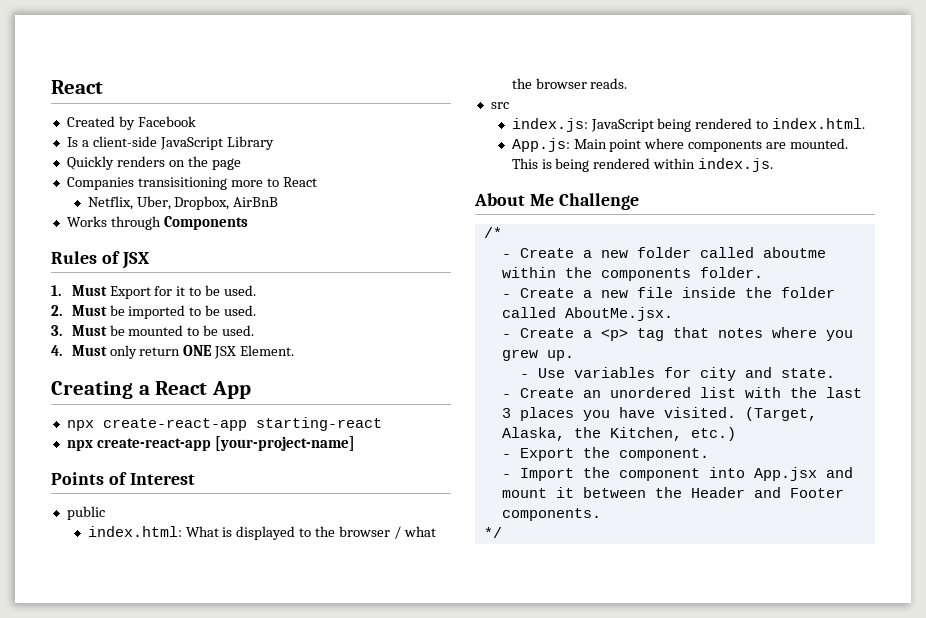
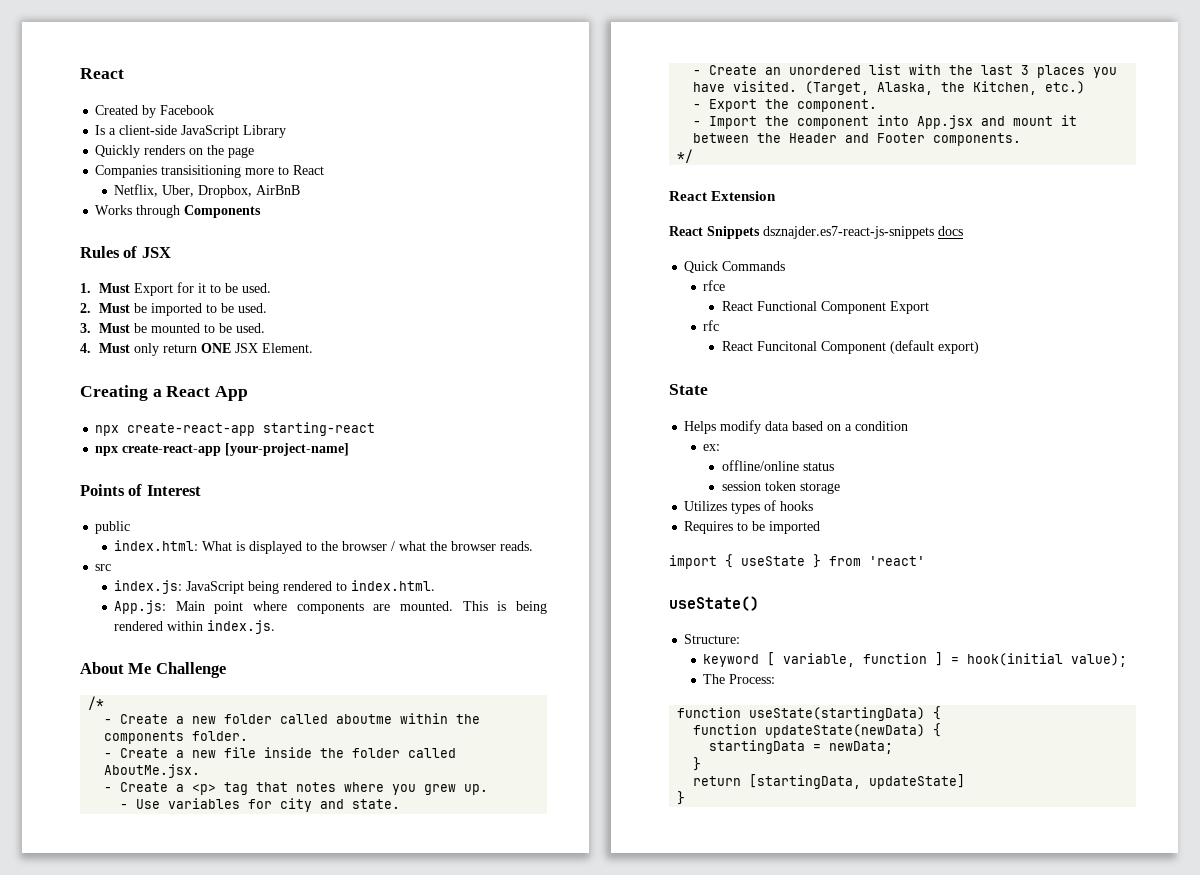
+ React Extension
+ React Snippets dsznajder.es7-react-js-snippets docs
+ Quick Commands
+ rfce
+ React Functional Component Export
+ rfc
+ React Funcitonal Component (default export)
+ State
+ Helps modify data based on a condition
+ ex:
+ offline/online status
+ session token storage
+ Utilizes types of hooks
+ Requires to be imported
+ import { useState } from 'react'
+ useState()
+ Structure:
+ keyword [ variable, function ] = hook(initial value);
+ The Process:
+ function useState(startingData) {
+ function updateState(newData) {
+ startingData = newData;
+ }
+ return [startingData, updateState]
+ }

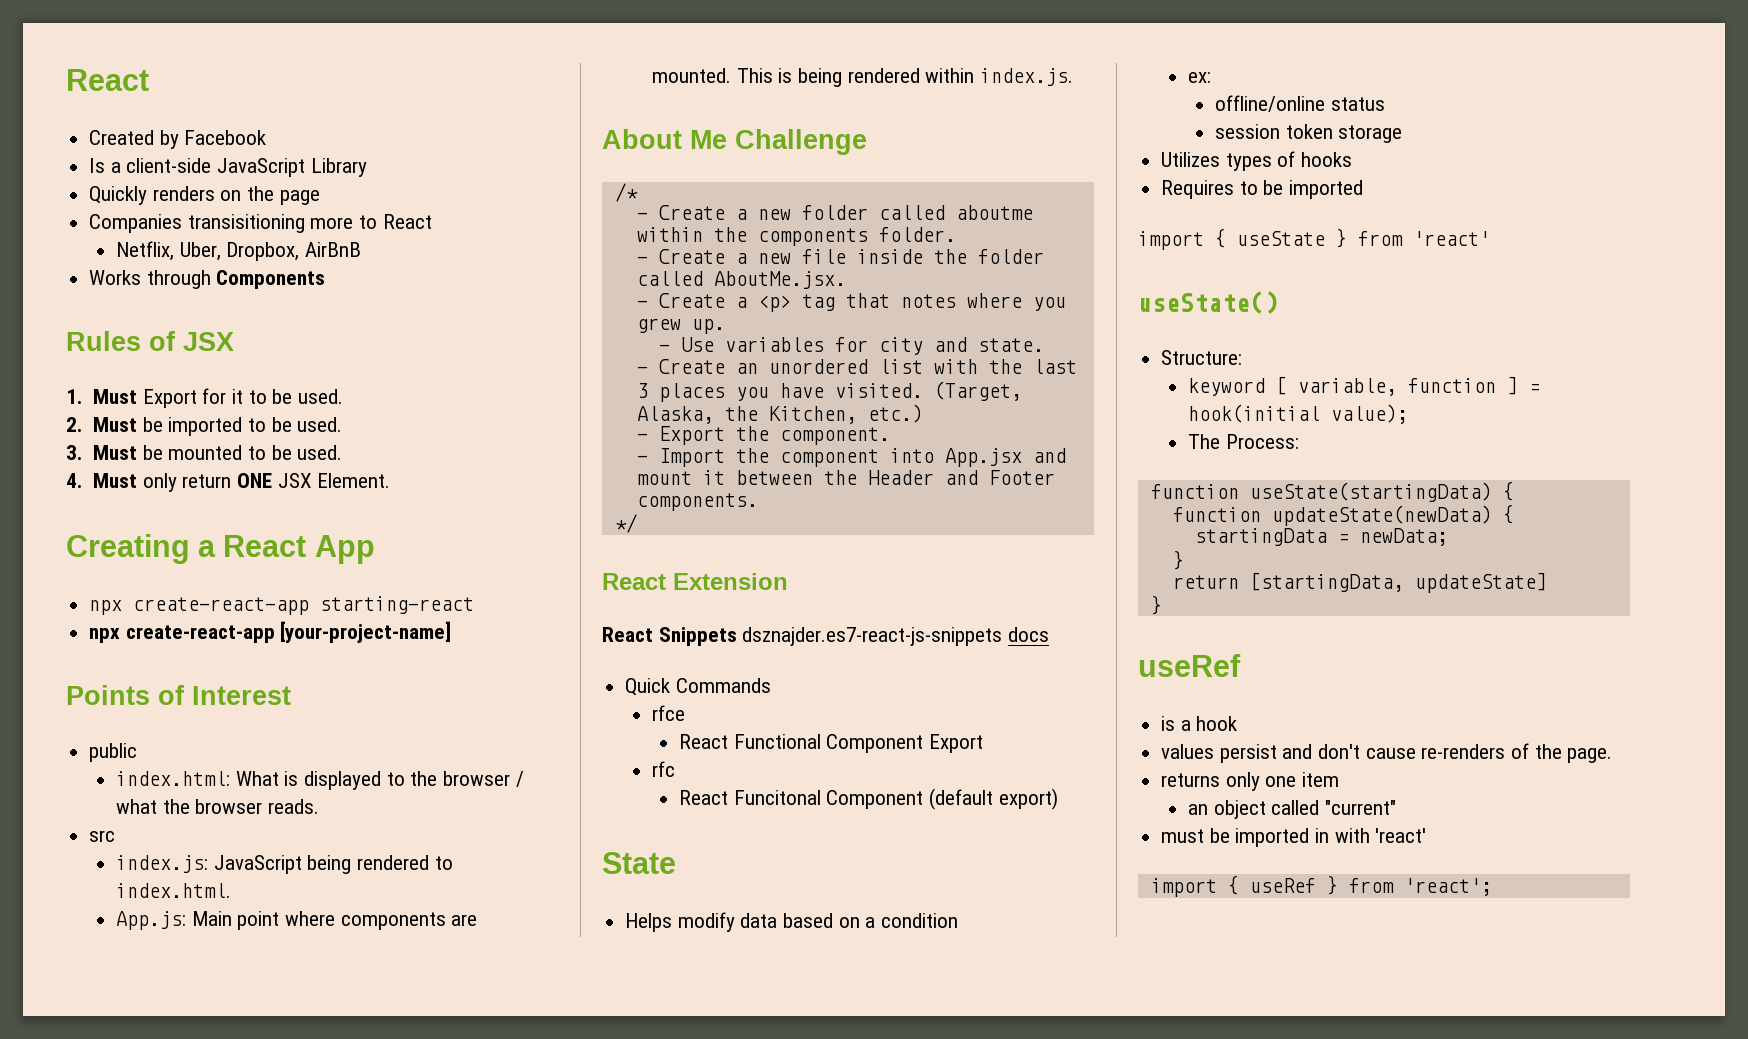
  return [startingData, updateState]
  }
+ useRef
+ is a hook
+ values persist and don't cause re-renders of the page.
+ returns only one item
+ an object called "current"
+ must be imported in with 'react'
+ import { useRef } from 'react';

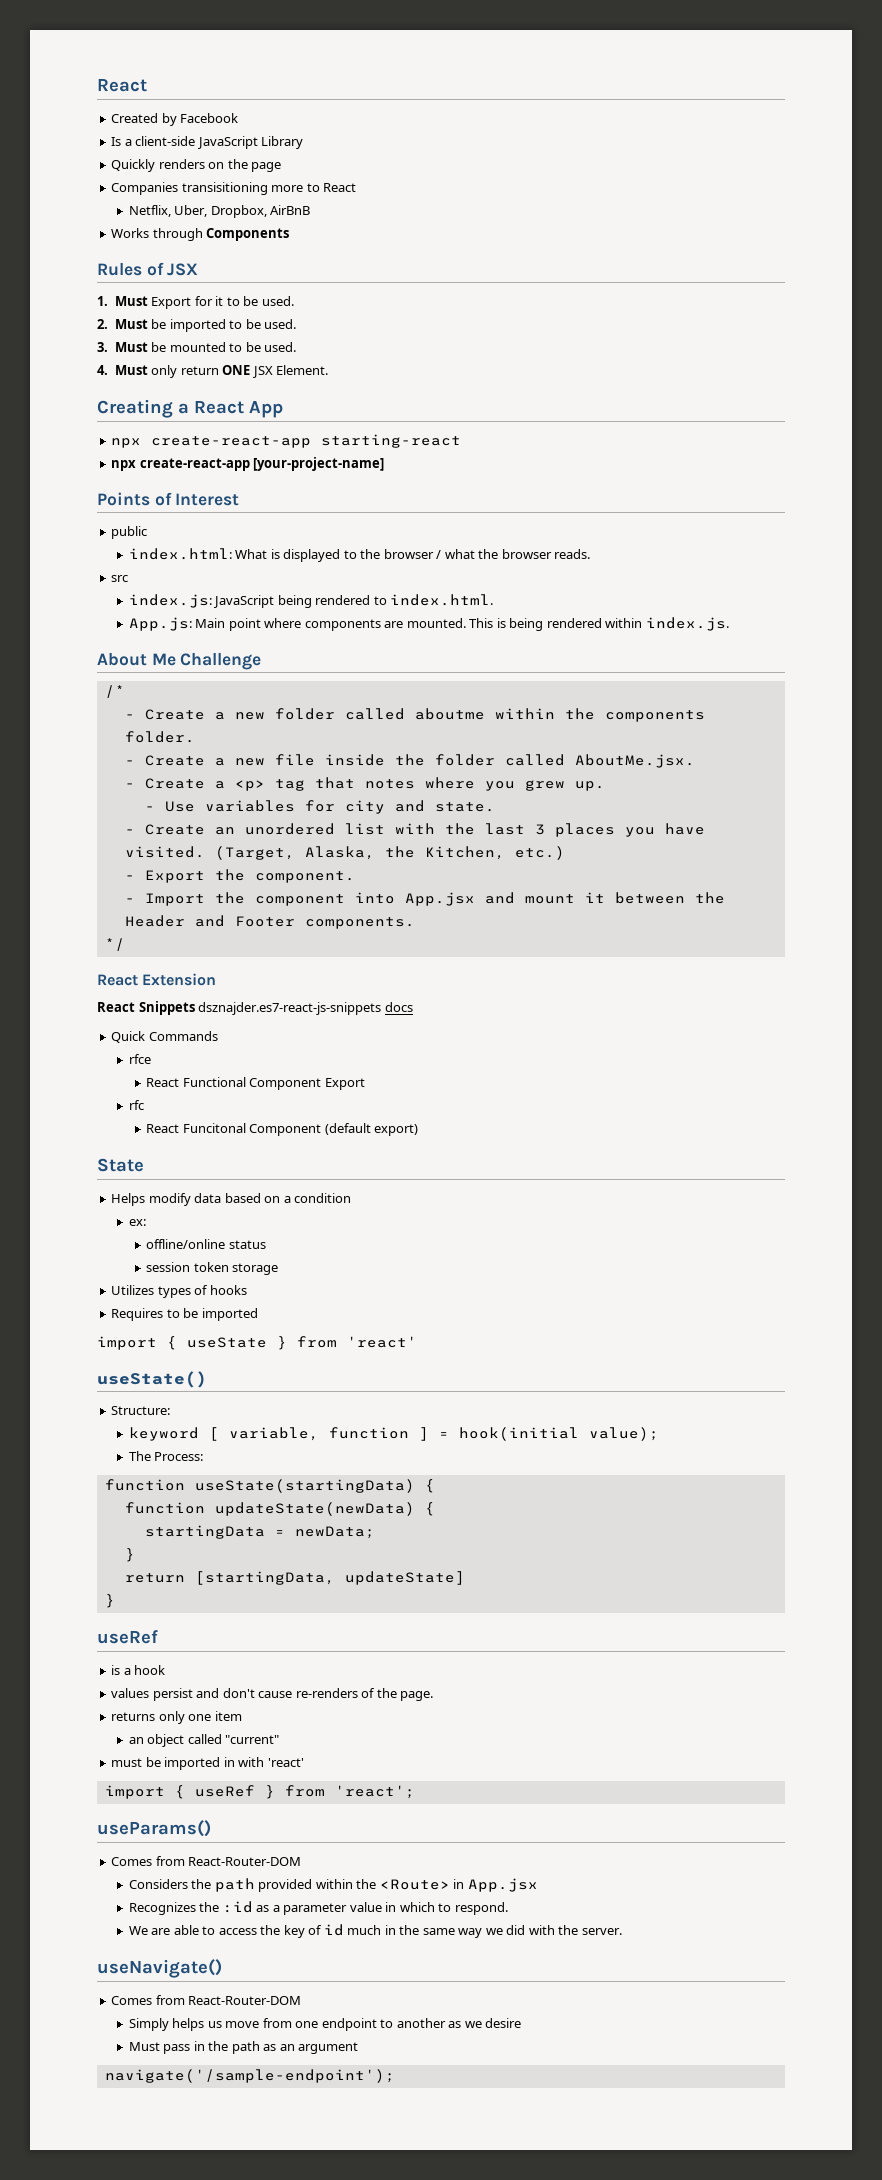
+ useParams()
+ Comes from React-Router-DOM
+ Considers the path provided within the <Route> in App.jsx
+ Recognizes the :id as a parameter value in which to respond.
+ We are able to access the key of id much in the same way we did with the server.
+ useNavigate()
+ Comes from React-Router-DOM
+ Simply helps us move from one endpoint to another as we desire
+ Must pass in the path as an argument
+ navigate('/sample-endpoint');

